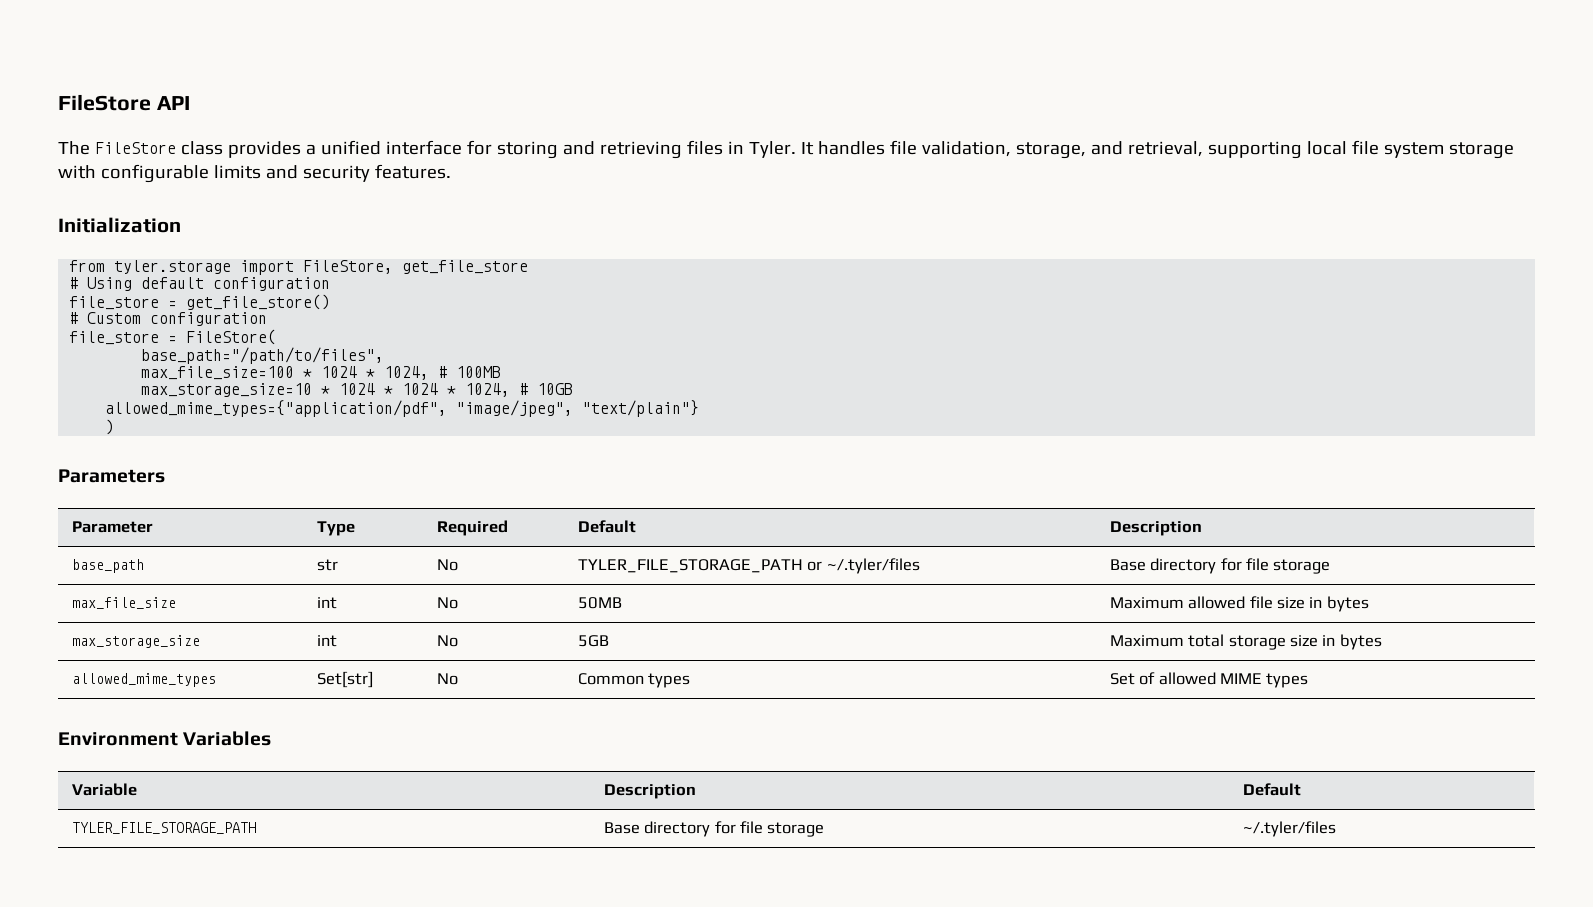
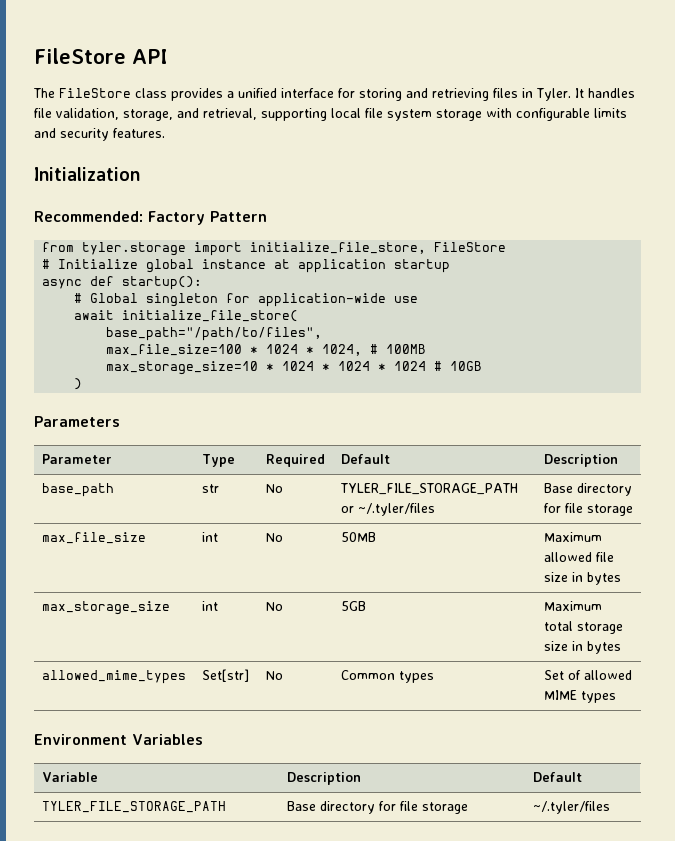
+ Recommended: Factory Pattern
- from tyler.storage import FileStore, get_file_store
- # Using default configuration
- file_store = get_file_store()
- # Custom configuration
- file_store = FileStore(
+ from tyler.storage import initialize_file_store, FileStore
+ # Initialize global instance at application startup
+ async def startup():
+ # Global singleton for application-wide use
+ await initialize_file_store(
- max_storage_size=10 * 1024 * 1024 * 1024, # 10GB
+ max_storage_size=10 * 1024 * 1024 * 1024 # 10GB
- allowed_mime_types={"application/pdf", "image/jpeg", "text/plain"}

